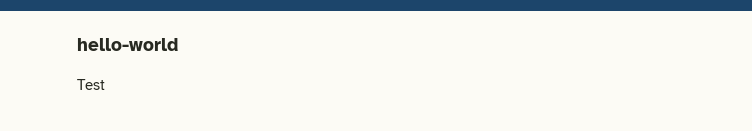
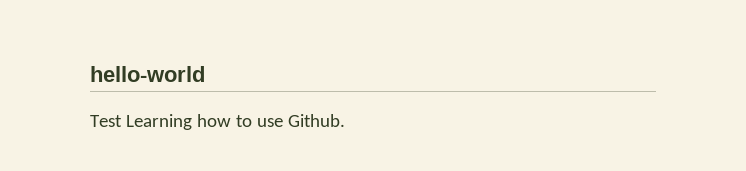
- Test
+ Test Learning how to use Github.

